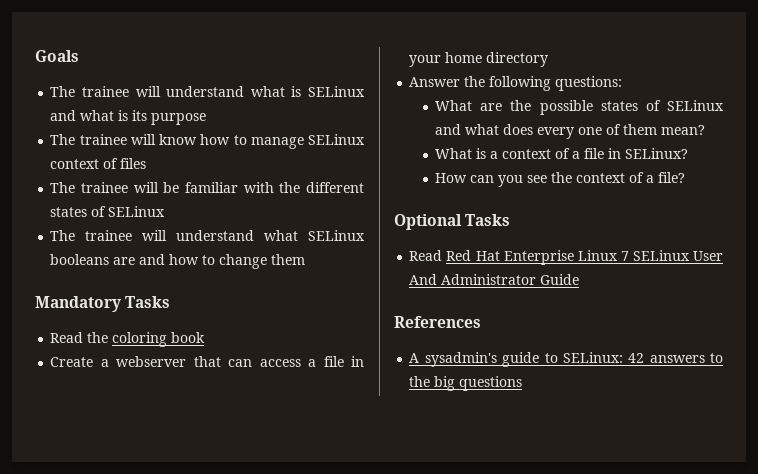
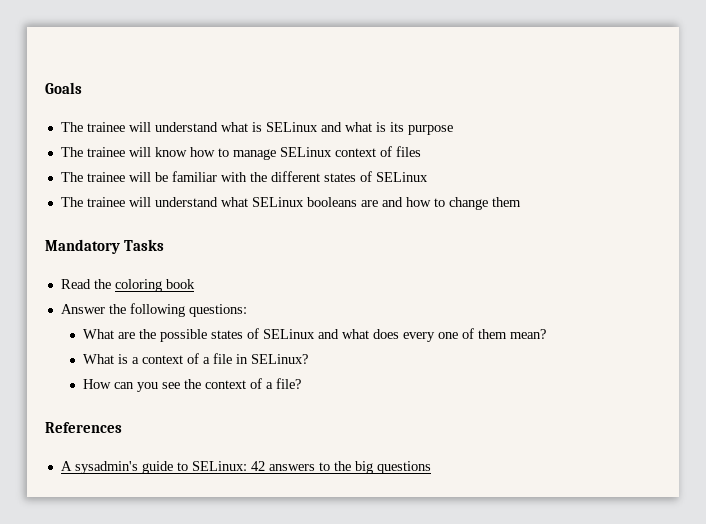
- Create a webserver that can access a file in your home directory
- Optional Tasks
- Read Red Hat Enterprise Linux 7 SELinux User And Administrator Guide

